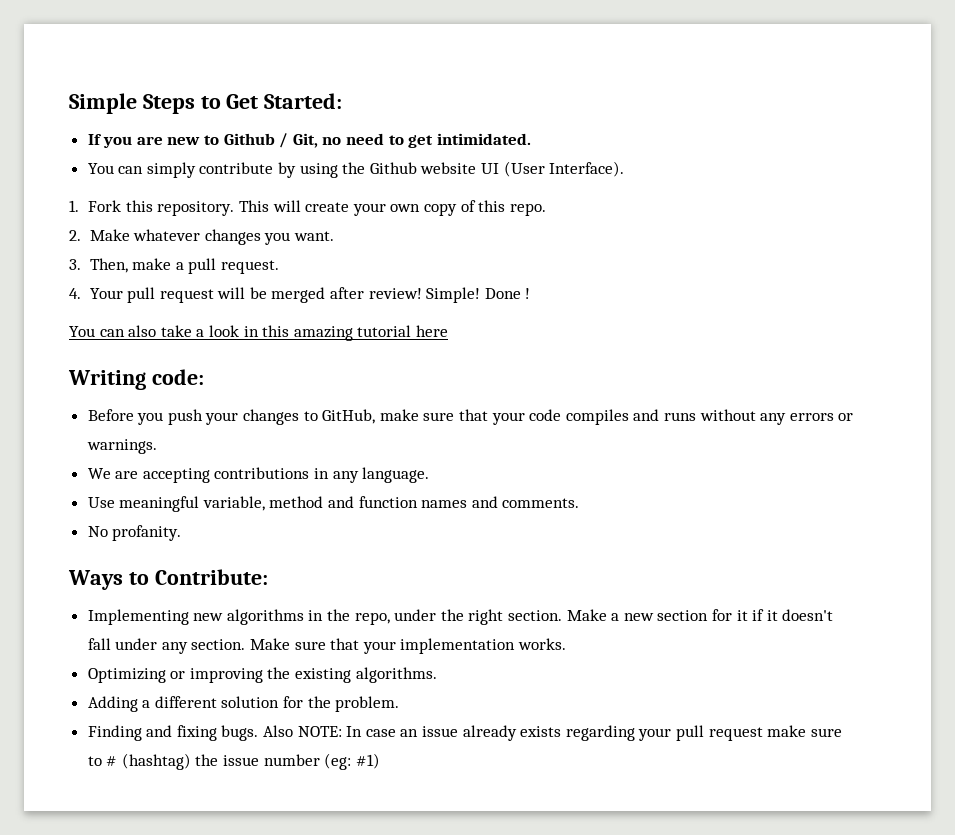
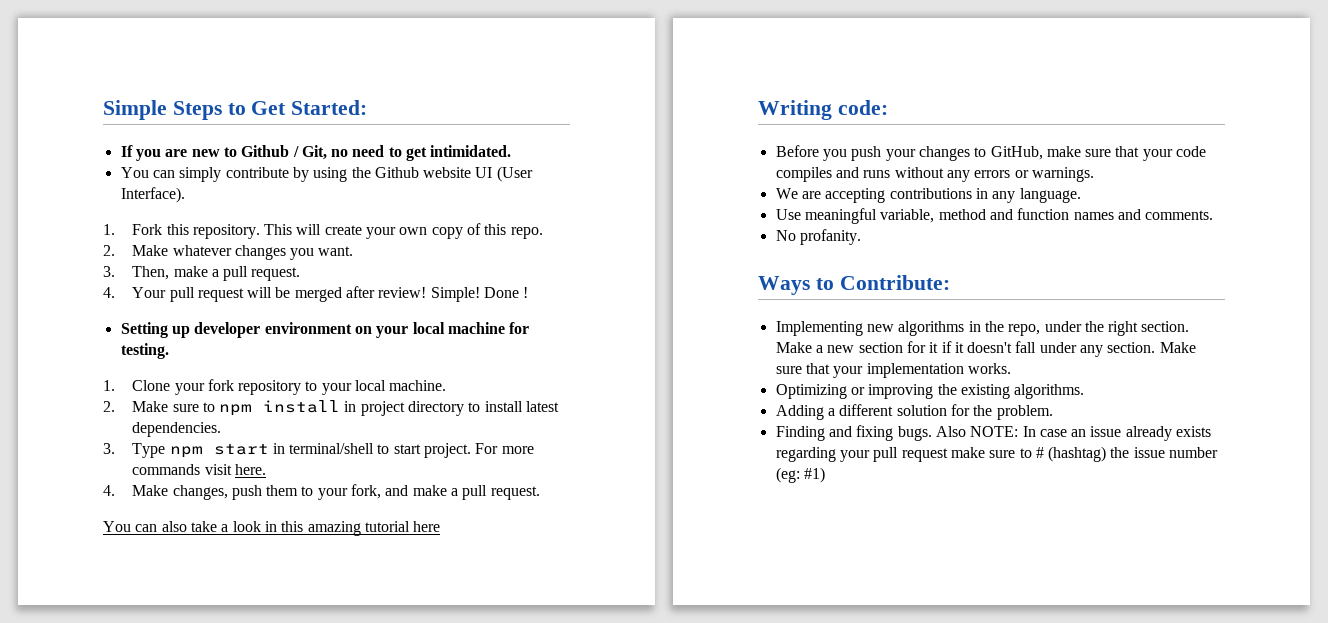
+ Setting up developer environment on your local machine for testing.
+ 1. Clone your fork repository to your local machine.
+ 2. Make sure to npm install in project directory to install latest dependencies.
+ 3. Type npm start in terminal/shell to start project. For more commands visit here.
+ 4. Make changes, push them to your fork, and make a pull request.

